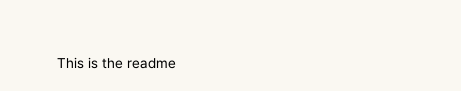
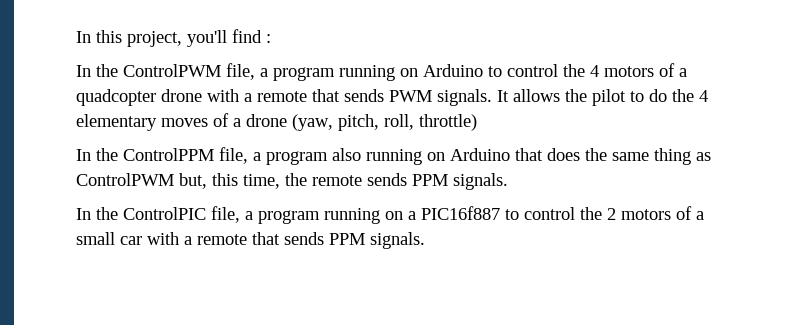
- This is the readme
+ In this project, you'll find :
+ In the ControlPWM file, a program running on Arduino to control the 4 motors of a quadcopter drone with a remote that sends PWM signals. It allows the pilot to do the 4 elementary moves of a drone (yaw, pitch, roll, throttle)
+ In the ControlPPM file, a program also running on Arduino that does the same thing as ControlPWM but, this time, the remote sends PPM signals.
+ In the ControlPIC file, a program running on a PIC16f887 to control the 2 motors of a small car with a remote that sends PPM signals.

